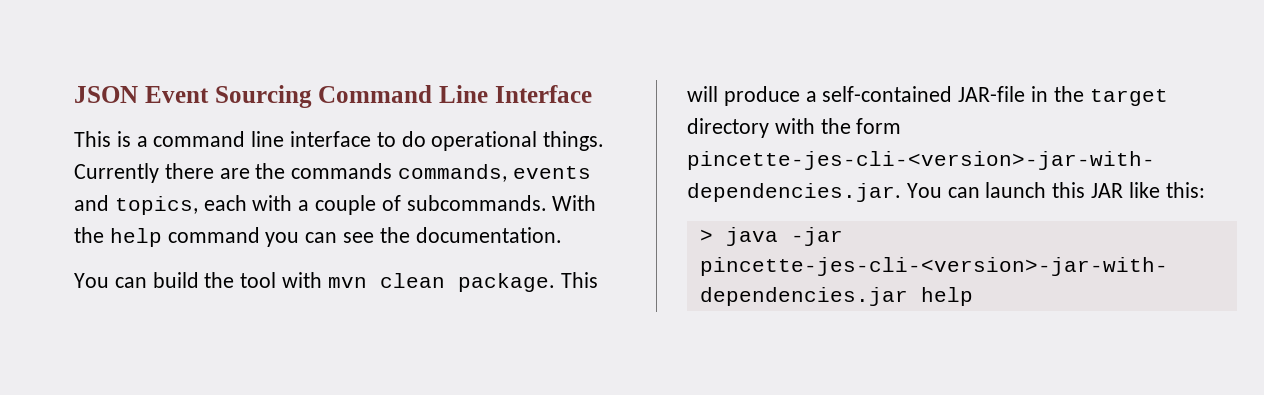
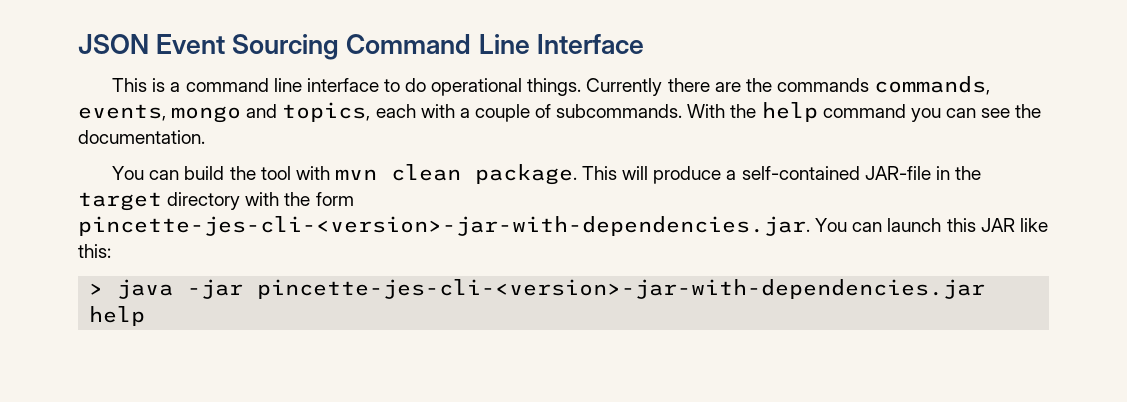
- Currently there are the commands commands, events and topics, each with a couple of subcommands.
+ Currently there are the commands commands, events, mongo and topics, each with a couple of subcommands.

